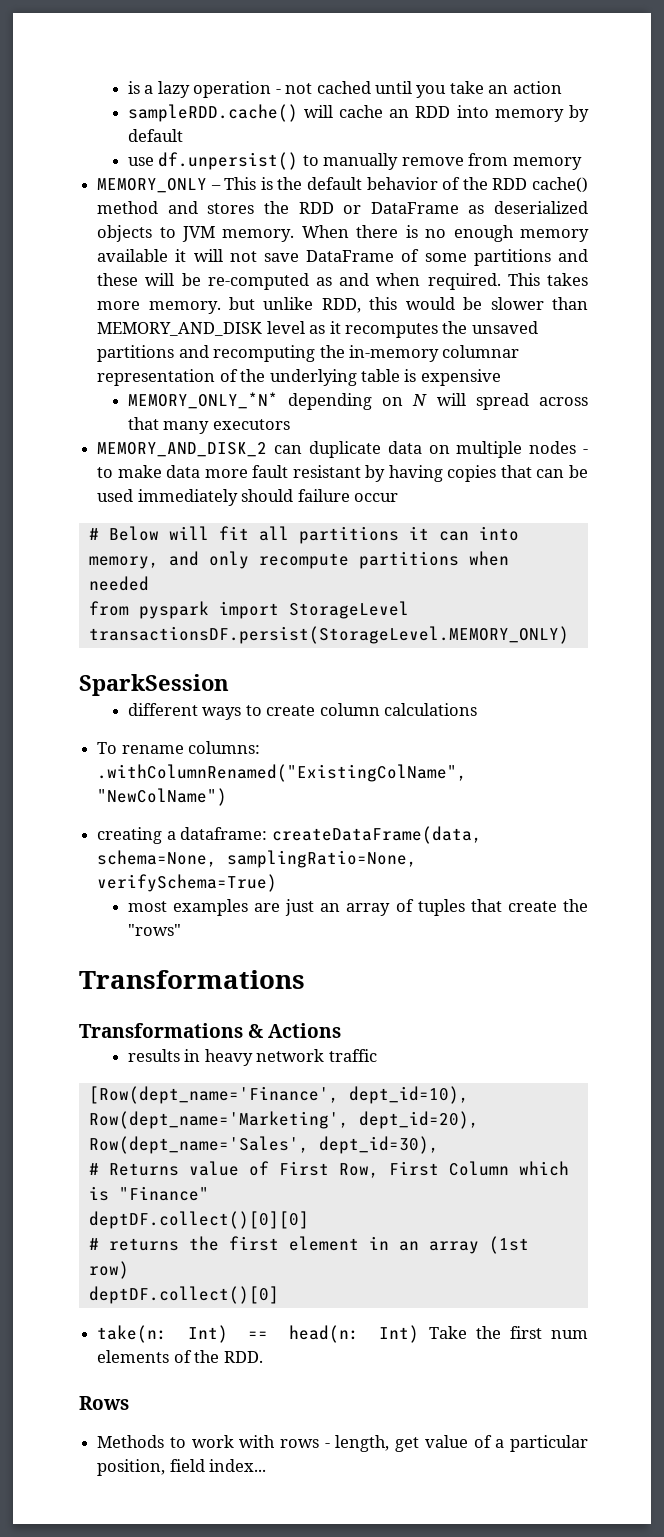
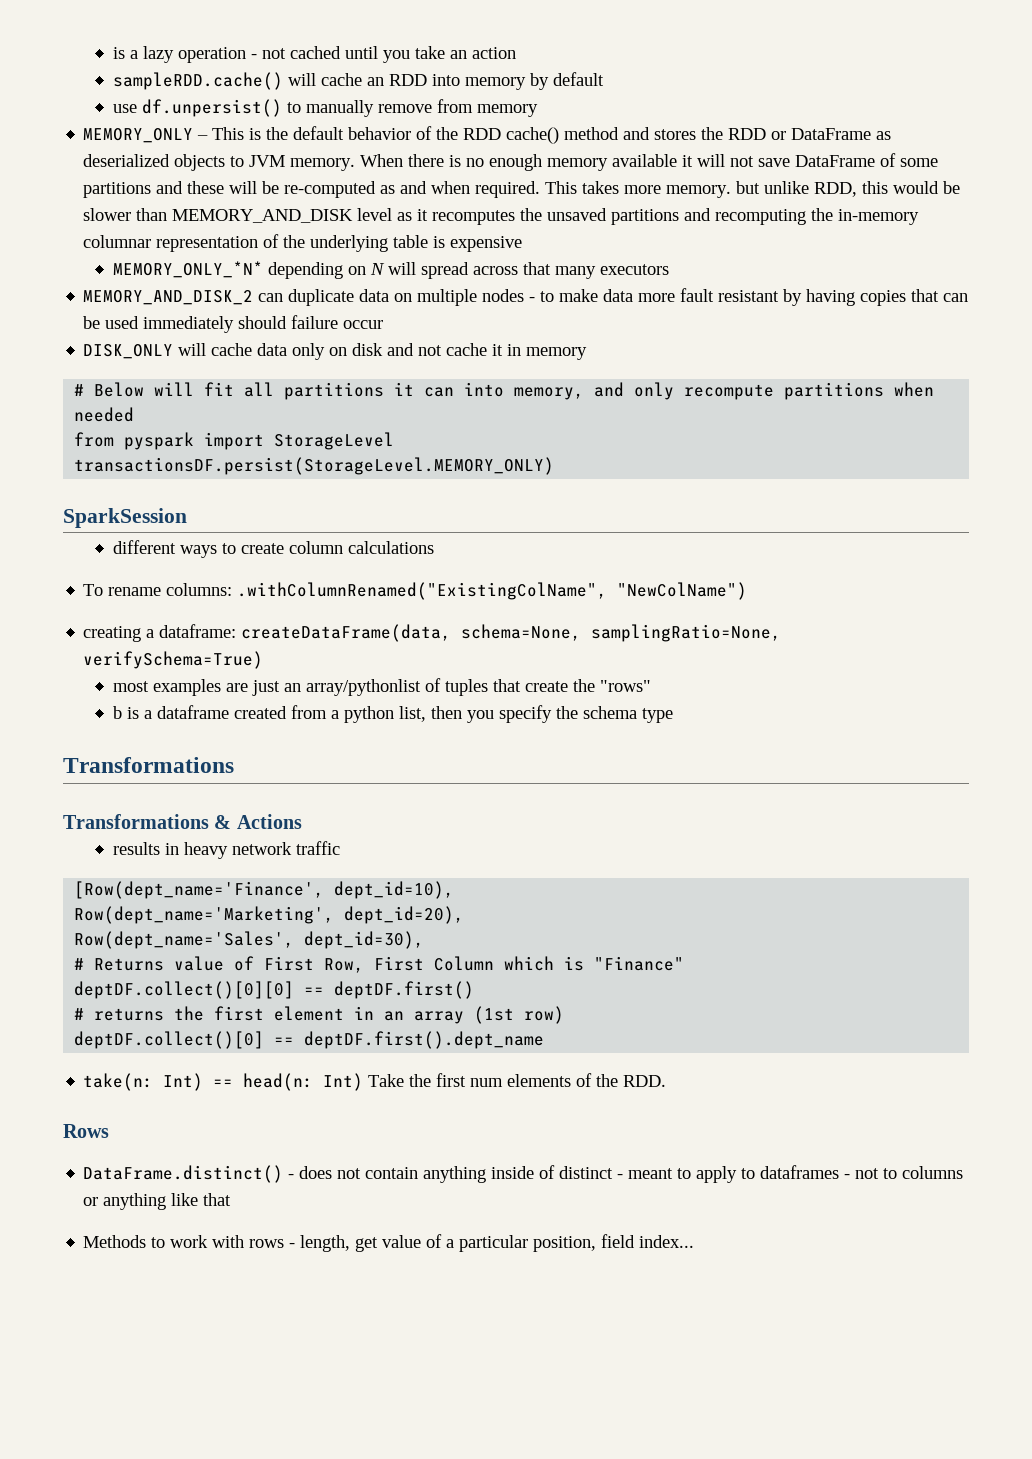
+ DISK_ONLY will cache data only on disk and not cache it in memory
- most examples are just an array of tuples that create the "rows"
+ most examples are just an array/pythonlist of tuples that create the "rows"
+ b is a dataframe created from a python list, then you specify the schema type
- deptDF.collect()[0][0]
+ deptDF.collect()[0][0] == deptDF.first()
- deptDF.collect()[0]
+ deptDF.collect()[0] == deptDF.first().dept_name
+ DataFrame.distinct() - does not contain anything inside of distinct - meant to apply to dataframes - not to columns or anything like that

